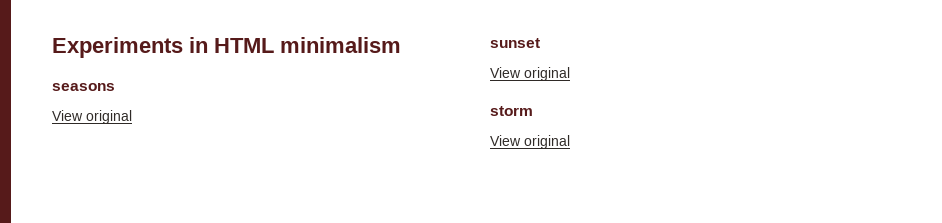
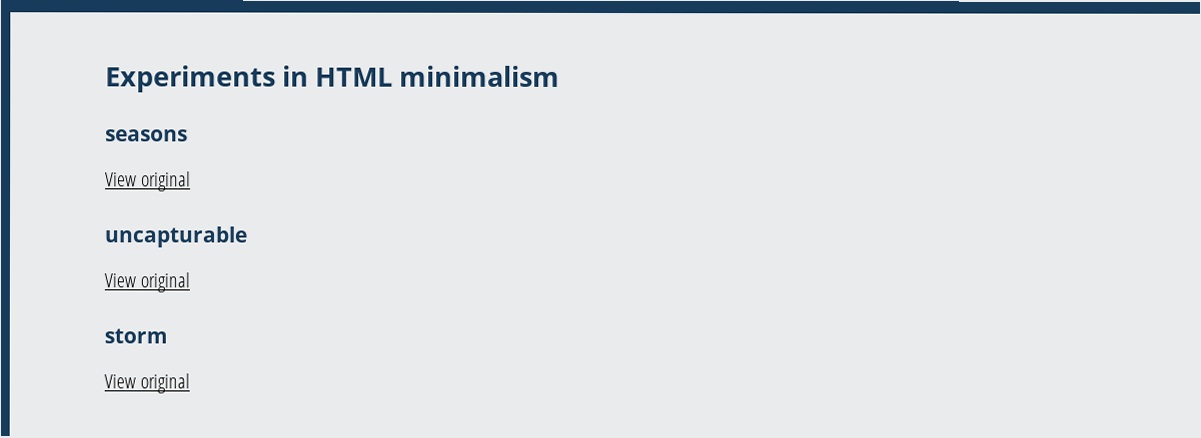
- sunset
+ uncapturable

